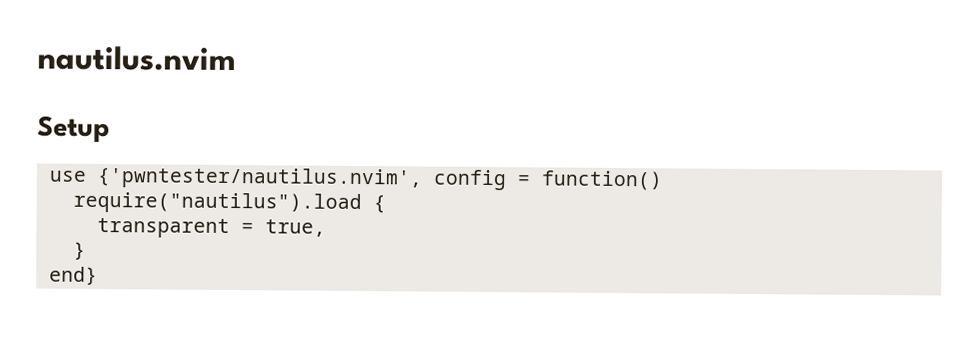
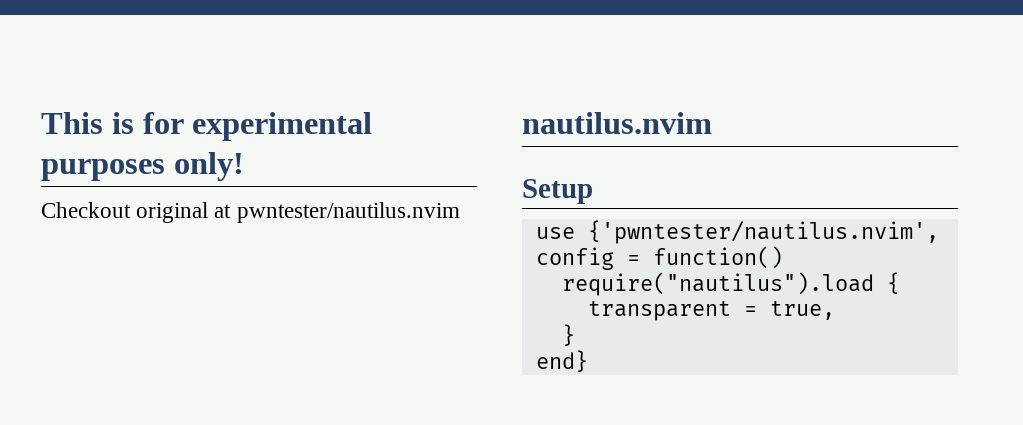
+ This is for experimental purposes only!
+ Checkout original at pwntester/nautilus.nvim

